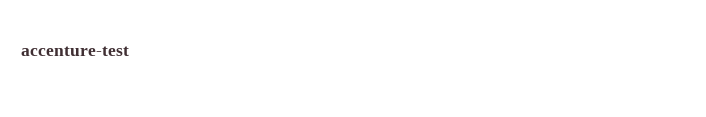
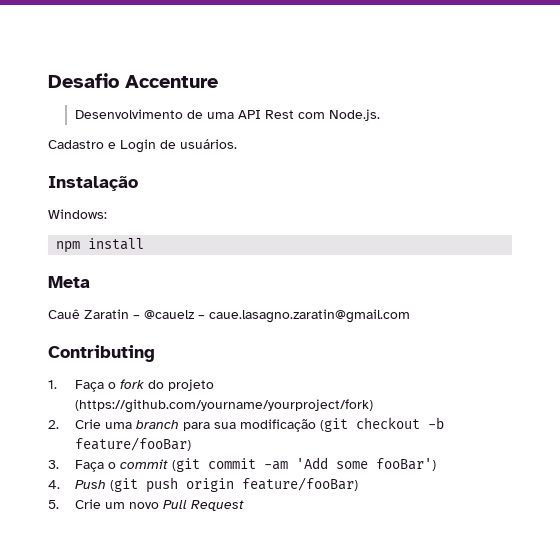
- accenture-test
+ Desafio Accenture
+ Desenvolvimento de uma API Rest com Node.js.
+ Cadastro e Login de usuários.
+ Instalação
+ Windows:
+ npm install
+ Meta
+ Cauê Zaratin – @cauelz – caue.lasagno.zaratin@gmail.com
+ Contributing
+ 1. Faça o fork do projeto (https://github.com/yourname/yourproject/fork)
+ 2. Crie uma branch para sua modificação (git checkout -b feature/fooBar)
+ 3. Faça o commit (git commit -am 'Add some fooBar')
+ 4. Push (git push origin feature/fooBar)
+ 5. Crie um novo Pull Request

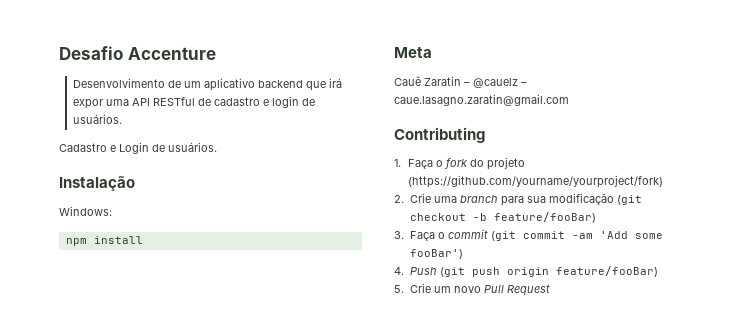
- Desenvolvimento de uma API Rest com Node.js.
+ Desenvolvimento de um aplicativo backend que irá expor uma API RESTful de cadastro e login de usuários.

